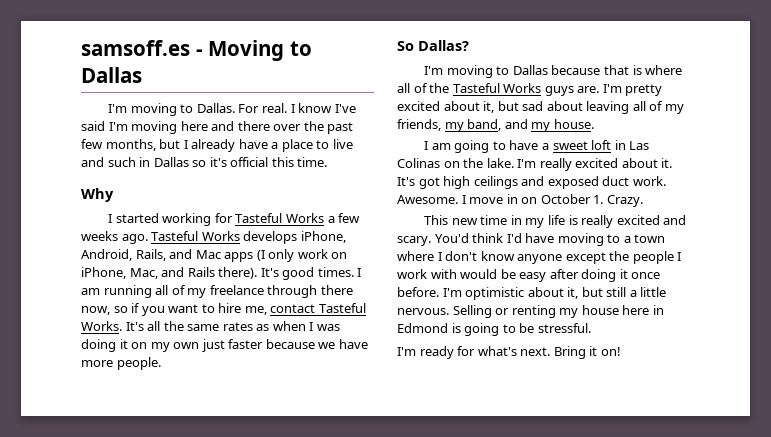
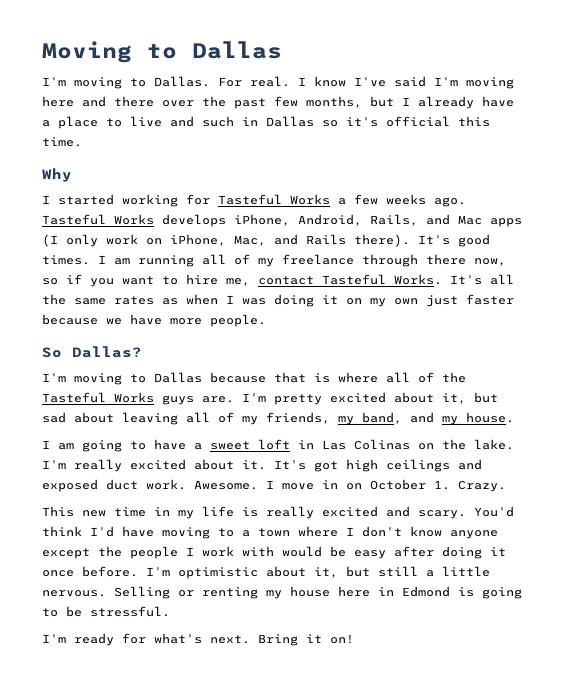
- samsoff.es - Moving to Dallas
+ Moving to Dallas

